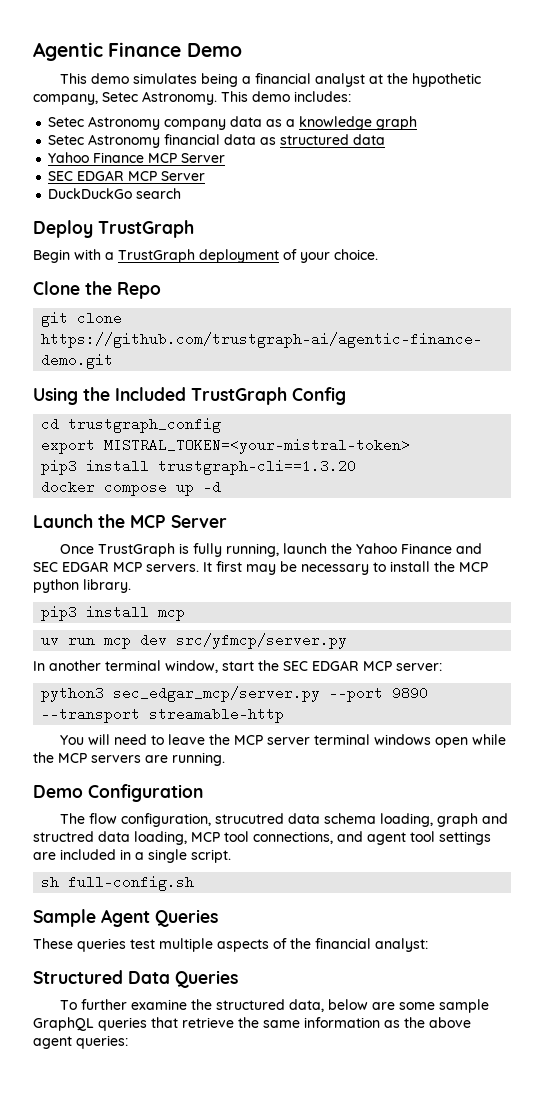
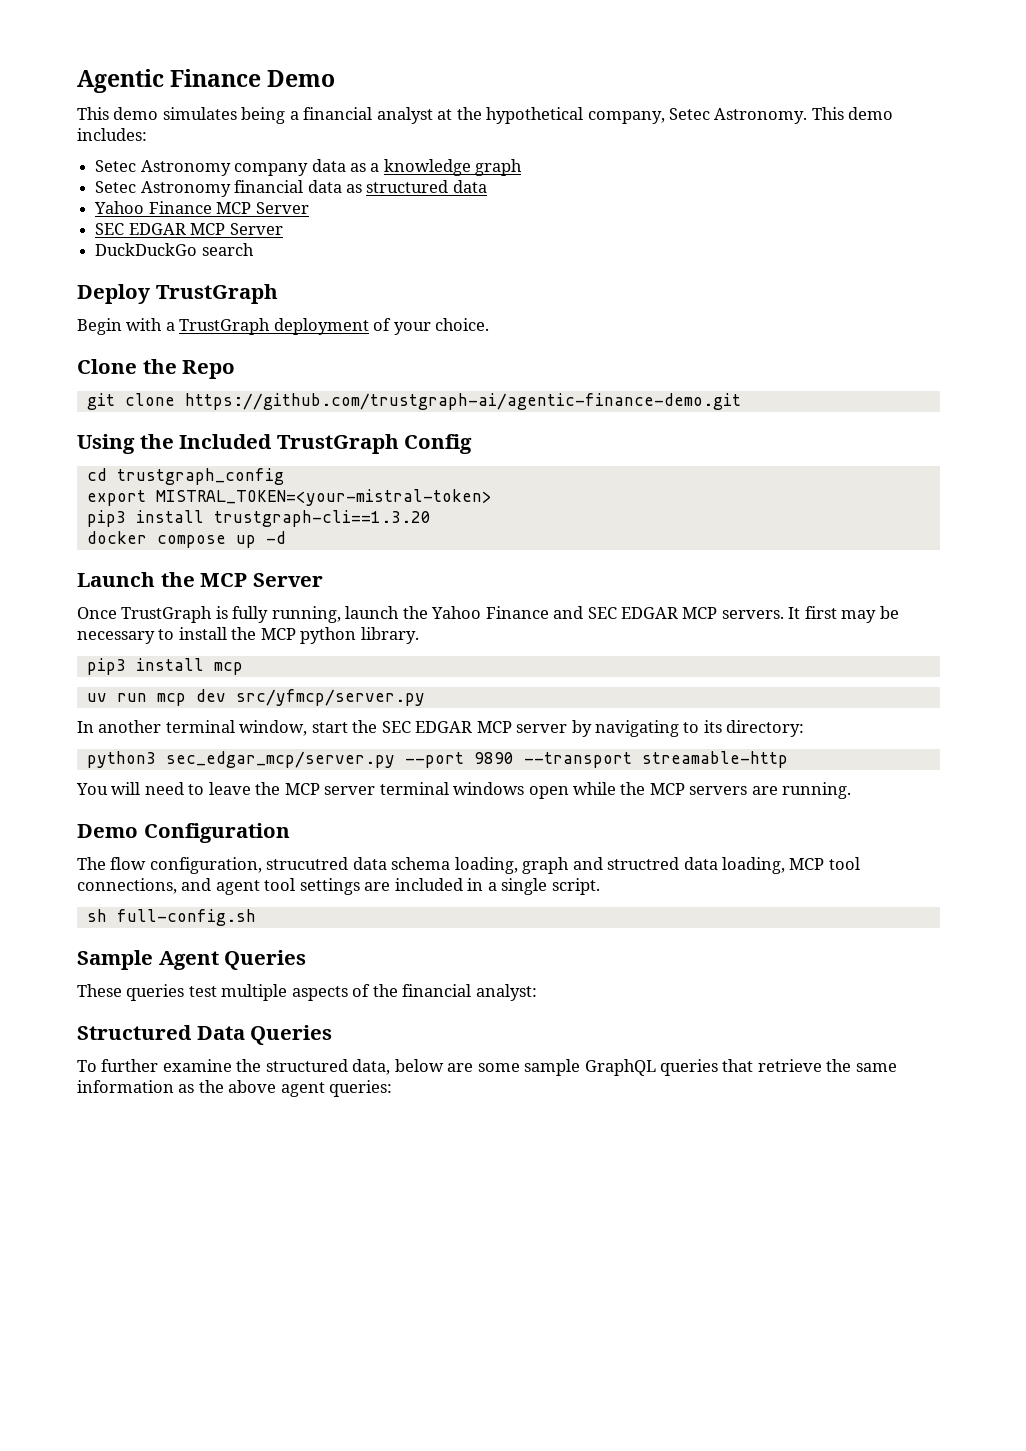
- This demo simulates being a financial analyst at the hypothetic company, Setec Astronomy.
+ This demo simulates being a financial analyst at the hypothetical company, Setec Astronomy.
- In another terminal window, start the SEC EDGAR MCP server:
+ In another terminal window, start the SEC EDGAR MCP server by navigating to its directory:

